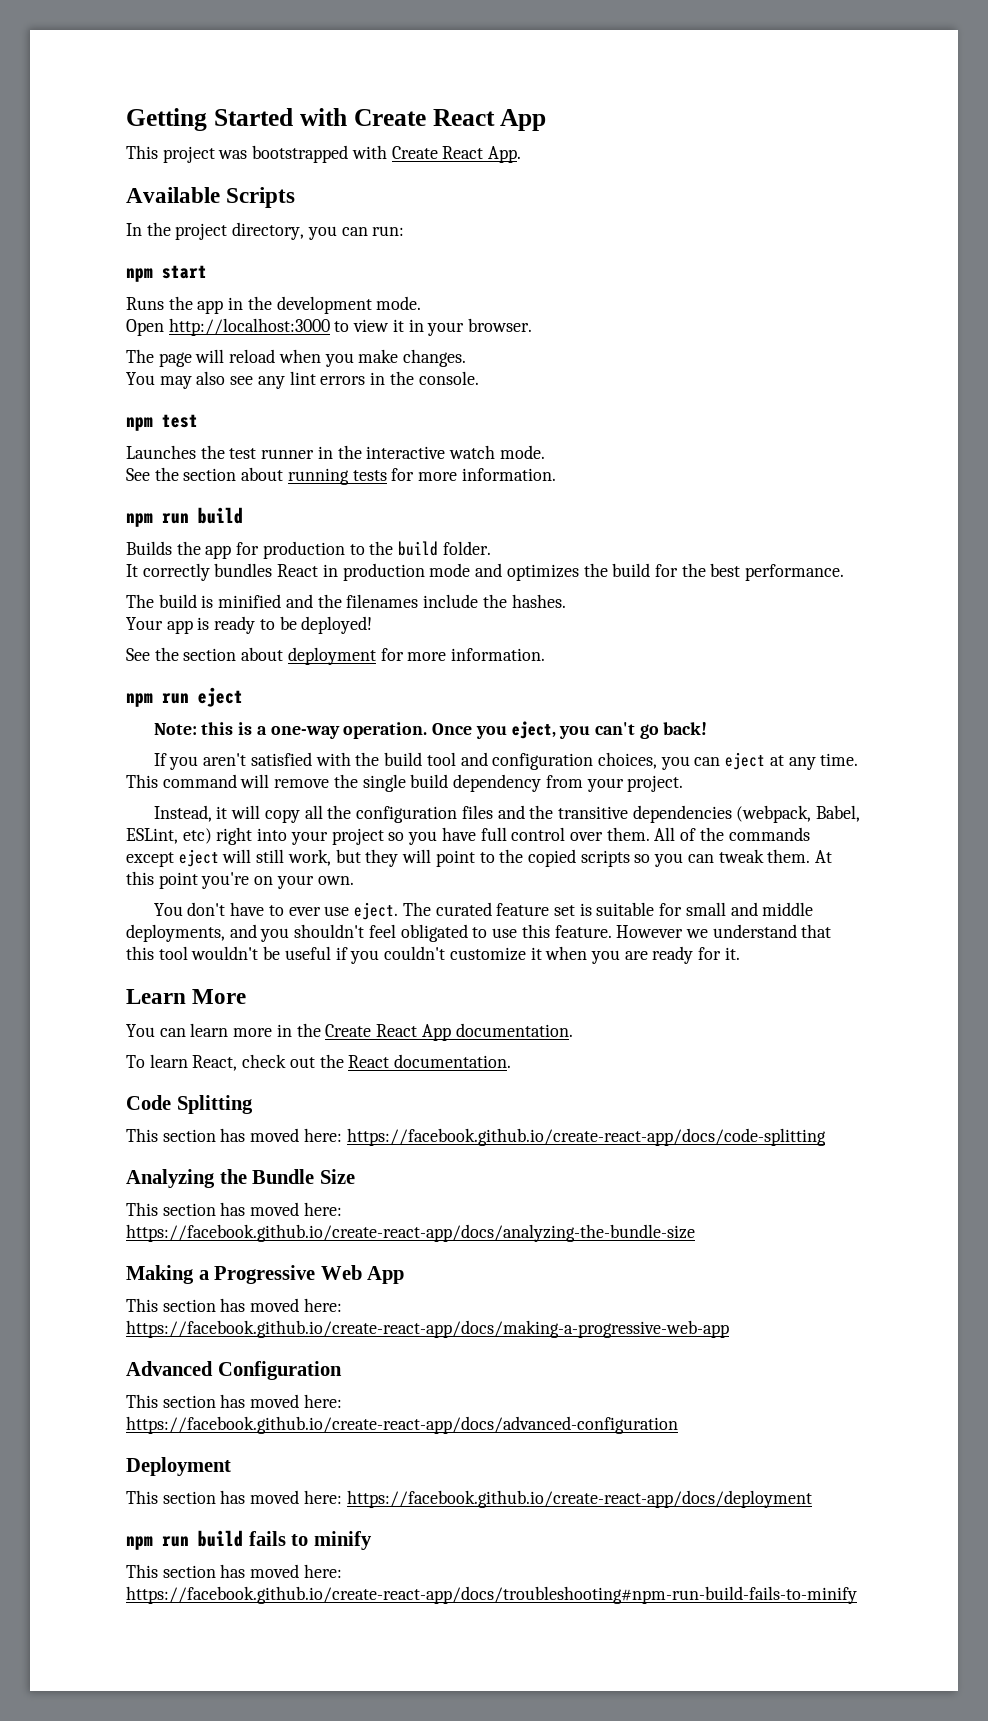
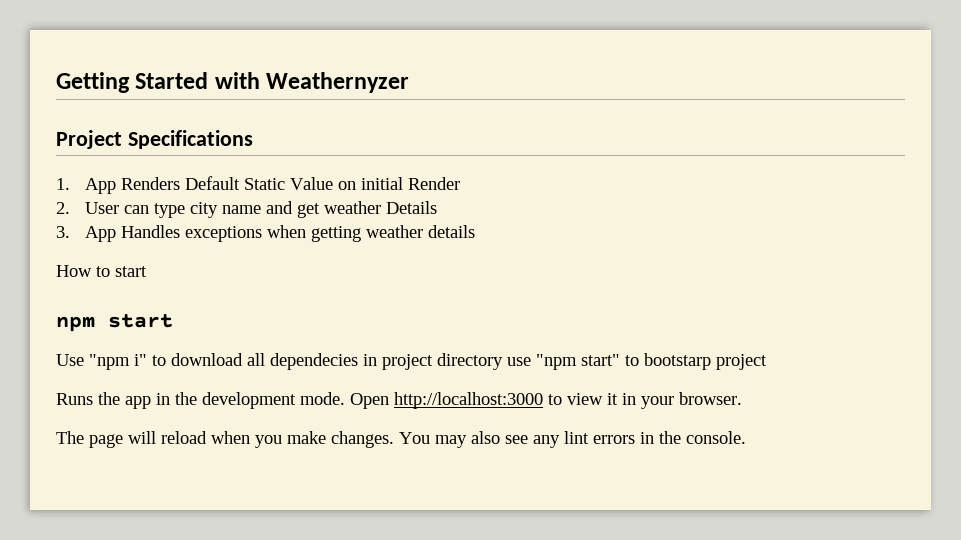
- Getting Started with Create React App
- This project was bootstrapped with Create React App.
- Available Scripts
- In the project directory, you can run:
+ Getting Started with Weathernyzer
+ Project Specifications
+ 1. App Renders Default Static Value on initial Render
+ 2. User can type city name and get weather Details
+ 3. App Handles exceptions when getting weather details
+ How to start
  npm start
+ Use "npm i" to download all dependecies in project directory use "npm start" to bootstarp project
- Runs the app in the development mode.
- Open http://localhost:3000 to view it in your browser.
+ Runs the app in the development mode. Open http://localhost:3000 to view it in your browser.
- The page will reload when you make changes.
- You may also see any lint errors in the console.
+ The page will reload when you make changes. You may also see any lint errors in the console.
- npm test
- Launches the test runner in the interactive watch mode.
- See the section about running tests for more information.
- npm run build
- Builds the app for production to the build folder.
- It correctly bundles React in production mode and optimizes the build for the best performance.
- The build is minified and the filenames include the hashes.
- Your app is ready to be deployed!
- See the section about deployment for more information.
- npm run eject
- Note: this is a one-way operation. Once you eject, you can't go back!
- If you aren't satisfied with the build tool and configuration choices, you can eject at any time. This command will remove the single build dependency from your project.
- Instead, it will copy all the configuration files and the transitive dependencies (webpack, Babel, ESLint, etc) right into your project so you have full control over them. All of the commands except eject will still work, but they will point to the copied scripts so you can tweak them. At this point you're on your own.
- You don't have to ever use eject. The curated feature set is suitable for small and middle deployments, and you shouldn't feel obligated to use this feature. However we understand that this tool wouldn't be useful if you couldn't customize it when you are ready for it.
- Learn More
- You can learn more in the Create React App documentation.
- To learn React, check out the React documentation.
- Code Splitting
- This section has moved here: https://facebook.github.io/create-react-app/docs/code-splitting
- Analyzing the Bundle Size
- This section has moved here: https://facebook.github.io/create-react-app/docs/analyzing-the-bundle-size
- Making a Progressive Web App
- This section has moved here: https://facebook.github.io/create-react-app/docs/making-a-progressive-web-app
- Advanced Configuration
- This section has moved here: https://facebook.github.io/create-react-app/docs/advanced-configuration
- Deployment
- This section has moved here: https://facebook.github.io/create-react-app/docs/deployment
- npm run build fails to minify
- This section has moved here: https://facebook.github.io/create-react-app/docs/troubleshooting#npm-run-build-fails-to-minify

